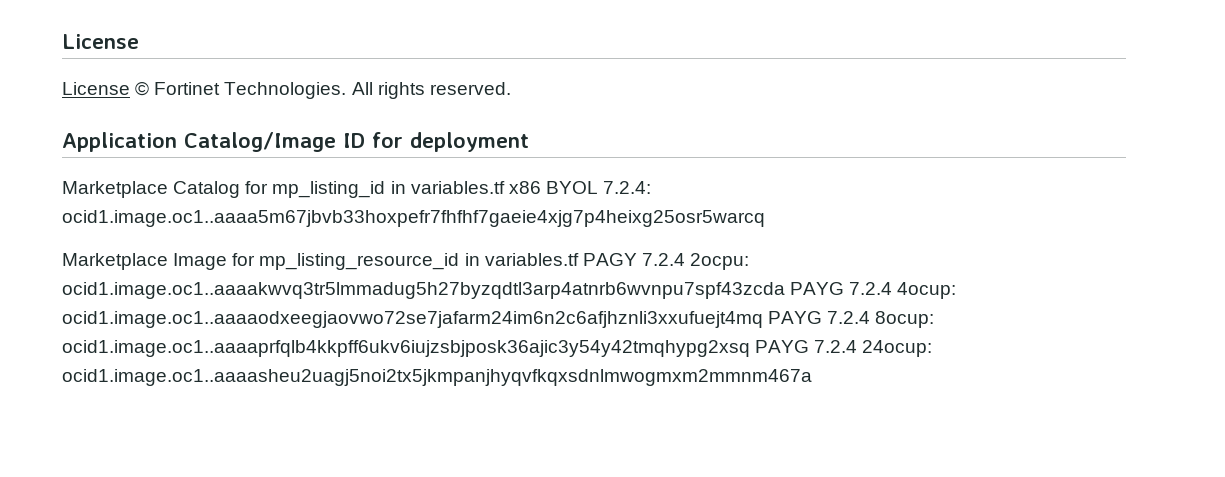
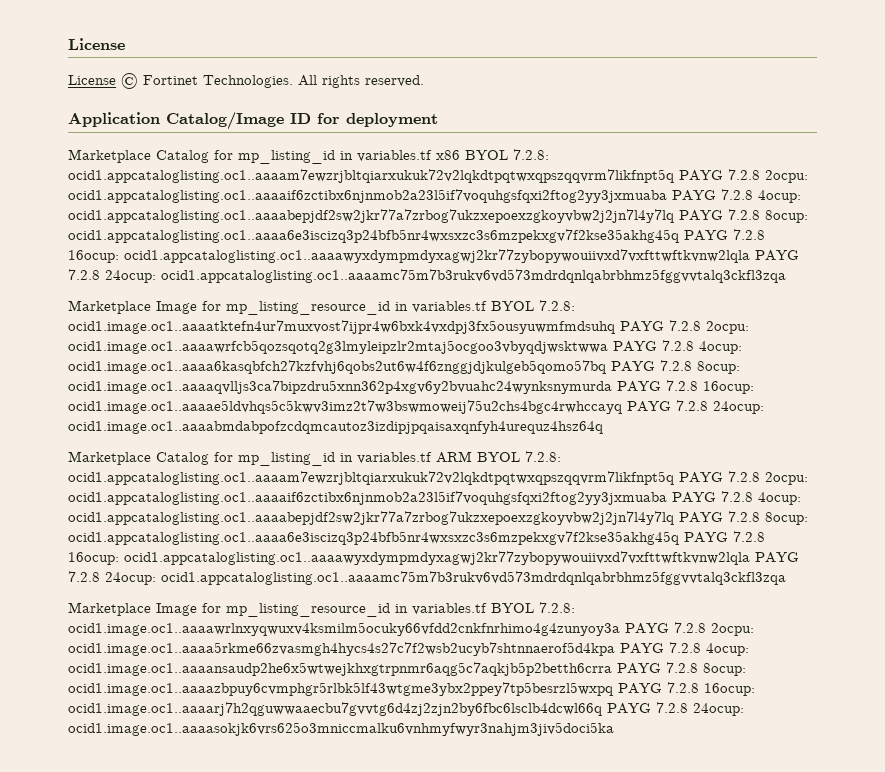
- Marketplace Catalog for mp_listing_id in variables.tf x86 BYOL 7.2.4: ocid1.image.oc1..aaaa5m67jbvb33hoxpefr7fhfhf7gaeie4xjg7p4heixg25osr5warcq
- Marketplace Image for mp_listing_resource_id in variables.tf PAGY 7.2.4 2ocpu: ocid1.image.oc1..aaaakwvq3tr5lmmadug5h27byzqdtl3arp4atnrb6wvnpu7spf43zcda PAYG 7.2.4 4ocup: ocid1.image.oc1..aaaaodxeegjaovwo72se7jafarm24im6n2c6afjhznli3xxufuejt4mq PAYG 7.2.4 8ocup: ocid1.image.oc1..aaaaprfqlb4kkpff6ukv6iujzsbjposk36ajic3y54y42tmqhypg2xsq PAYG 7.2.4 24ocup: ocid1.image.oc1..aaaasheu2uagj5noi2tx5jkmpanjhyqvfkqxsdnlmwogmxm2mmnm467a
+ Marketplace Catalog for mp_listing_id in variables.tf x86 BYOL 7.2.8: ocid1.appcataloglisting.oc1..aaaam7ewzrjbltqiarxukuk72v2lqkdtpqtwxqpszqqvrm7likfnpt5q PAYG 7.2.8 2ocpu: ocid1.appcataloglisting.oc1..aaaaif6zctibx6njnmob2a23l5if7voquhgsfqxi2ftog2yy3jxmuaba PAYG 7.2.8 4ocup: ocid1.appcataloglisting.oc1..aaaabepjdf2sw2jkr77a7zrbog7ukzxepoexzgkoyvbw2j2jn7l4y7lq PAYG 7.2.8 8ocup: ocid1.appcataloglisting.oc1..aaaa6e3iscizq3p24bfb5nr4wxsxzc3s6mzpekxgv7f2kse35akhg45q PAYG 7.2.8 16ocup: ocid1.appcataloglisting.oc1..aaaawyxdympmdyxagwj2kr77zybopywouiivxd7vxfttwftkvnw2lqla PAYG 7.2.8 24ocup: ocid1.appcataloglisting.oc1..aaaamc75m7b3rukv6vd573mdrdqnlqabrbhmz5fggvvtalq3ckfl3zqa
+ Marketplace Image for mp_listing_resource_id in variables.tf BYOL 7.2.8: ocid1.image.oc1..aaaatktefn4ur7muxvost7ijpr4w6bxk4vxdpj3fx5ousyuwmfmdsuhq PAYG 7.2.8 2ocpu: ocid1.image.oc1..aaaawrfcb5qozsqotq2g3lmyleipzlr2mtaj5ocgoo3vbyqdjwsktwwa PAYG 7.2.8 4ocup: ocid1.image.oc1..aaaa6kasqbfch27kzfvhj6qobs2ut6w4f6znggjdjkulgeb5qomo57bq PAYG 7.2.8 8ocup: ocid1.image.oc1..aaaaqvlljs3ca7bipzdru5xnn362p4xgv6y2bvuahc24wynksnymurda PAYG 7.2.8 16ocup: ocid1.image.oc1..aaaae5ldvhqs5c5kwv3imz2t7w3bswmoweij75u2chs4bgc4rwhccayq PAYG 7.2.8 24ocup: ocid1.image.oc1..aaaabmdabpofzcdqmcautoz3izdipjpqaisaxqnfyh4urequz4hsz64q
+ Marketplace Catalog for mp_listing_id in variables.tf ARM BYOL 7.2.8: ocid1.appcataloglisting.oc1..aaaam7ewzrjbltqiarxukuk72v2lqkdtpqtwxqpszqqvrm7likfnpt5q PAYG 7.2.8 2ocpu: ocid1.appcataloglisting.oc1..aaaaif6zctibx6njnmob2a23l5if7voquhgsfqxi2ftog2yy3jxmuaba PAYG 7.2.8 4ocup: ocid1.appcataloglisting.oc1..aaaabepjdf2sw2jkr77a7zrbog7ukzxepoexzgkoyvbw2j2jn7l4y7lq PAYG 7.2.8 8ocup: ocid1.appcataloglisting.oc1..aaaa6e3iscizq3p24bfb5nr4wxsxzc3s6mzpekxgv7f2kse35akhg45q PAYG 7.2.8 16ocup: ocid1.appcataloglisting.oc1..aaaawyxdympmdyxagwj2kr77zybopywouiivxd7vxfttwftkvnw2lqla PAYG 7.2.8 24ocup: ocid1.appcataloglisting.oc1..aaaamc75m7b3rukv6vd573mdrdqnlqabrbhmz5fggvvtalq3ckfl3zqa
+ Marketplace Image for mp_listing_resource_id in variables.tf BYOL 7.2.8: ocid1.image.oc1..aaaawrlnxyqwuxv4ksmilm5ocuky66vfdd2cnkfnrhimo4g4zunyoy3a PAYG 7.2.8 2ocpu: ocid1.image.oc1..aaaa5rkme66zvasmgh4hycs4s27c7f2wsb2ucyb7shtnnaerof5d4kpa PAYG 7.2.8 4ocup: ocid1.image.oc1..aaaansaudp2he6x5wtwejkhxgtrpnmr6aqg5c7aqkjb5p2betth6crra PAYG 7.2.8 8ocup: ocid1.image.oc1..aaaazbpuy6cvmphgr5rlbk5lf43wtgme3ybx2ppey7tp5besrzl5wxpq PAYG 7.2.8 16ocup: ocid1.image.oc1..aaaarj7h2qguwwaaecbu7gvvtg6d4zj2zjn2by6fbc6lsclb4dcwl66q PAYG 7.2.8 24ocup: ocid1.image.oc1..aaaasokjk6vrs625o3mniccmalku6vnhmyfwyr3nahjm3jiv5doci5ka

